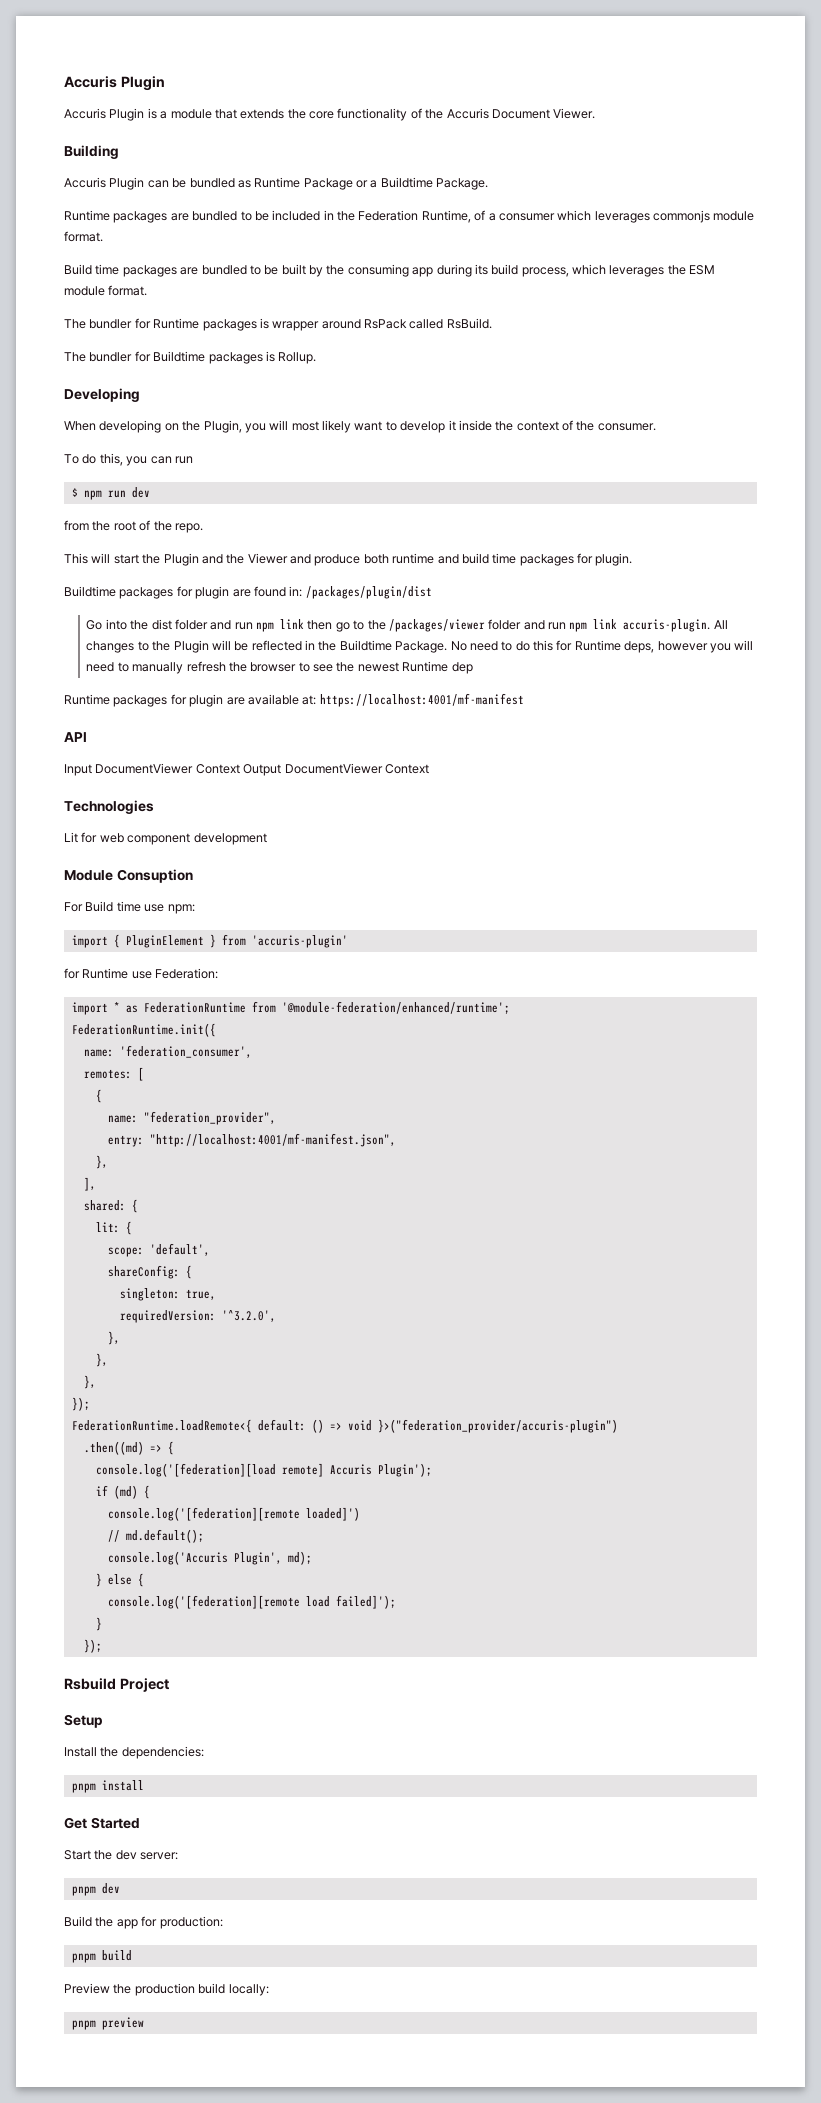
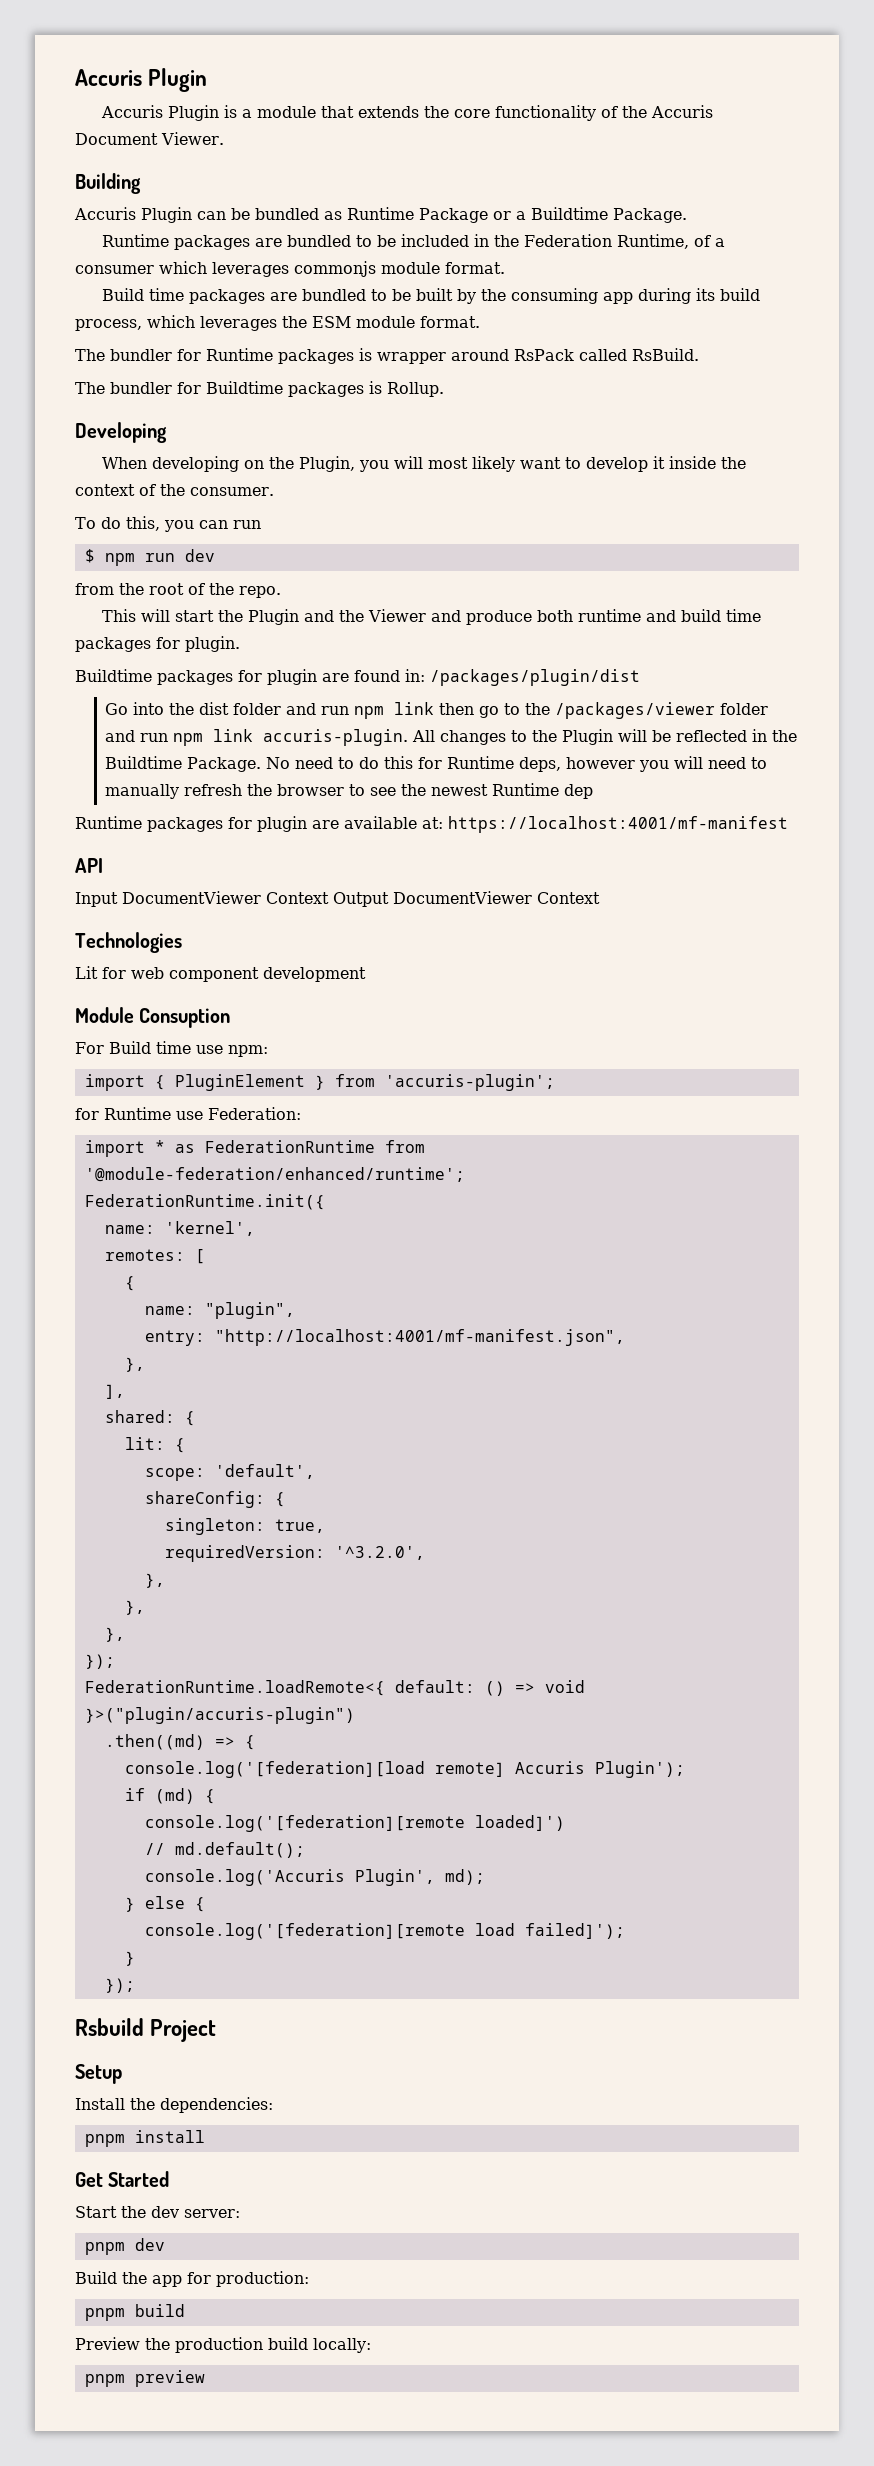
- import { PluginElement } from 'accuris-plugin'
+ import { PluginElement } from 'accuris-plugin';
- name: 'federation_consumer',
+ name: 'kernel',
- name: "federation_provider",
+ name: "plugin",
- FederationRuntime.loadRemote<{ default: () => void }>("federation_provider/accuris-plugin")
+ FederationRuntime.loadRemote<{ default: () => void }>("plugin/accuris-plugin")

